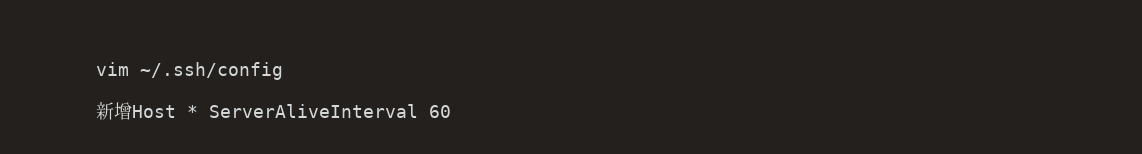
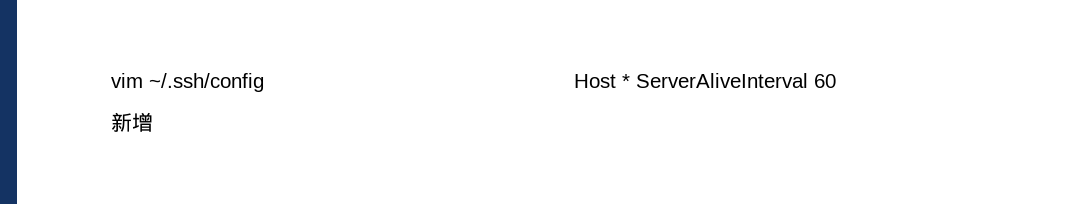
- 新增Host * ServerAliveInterval 60
+ 新增
+ Host * ServerAliveInterval 60

